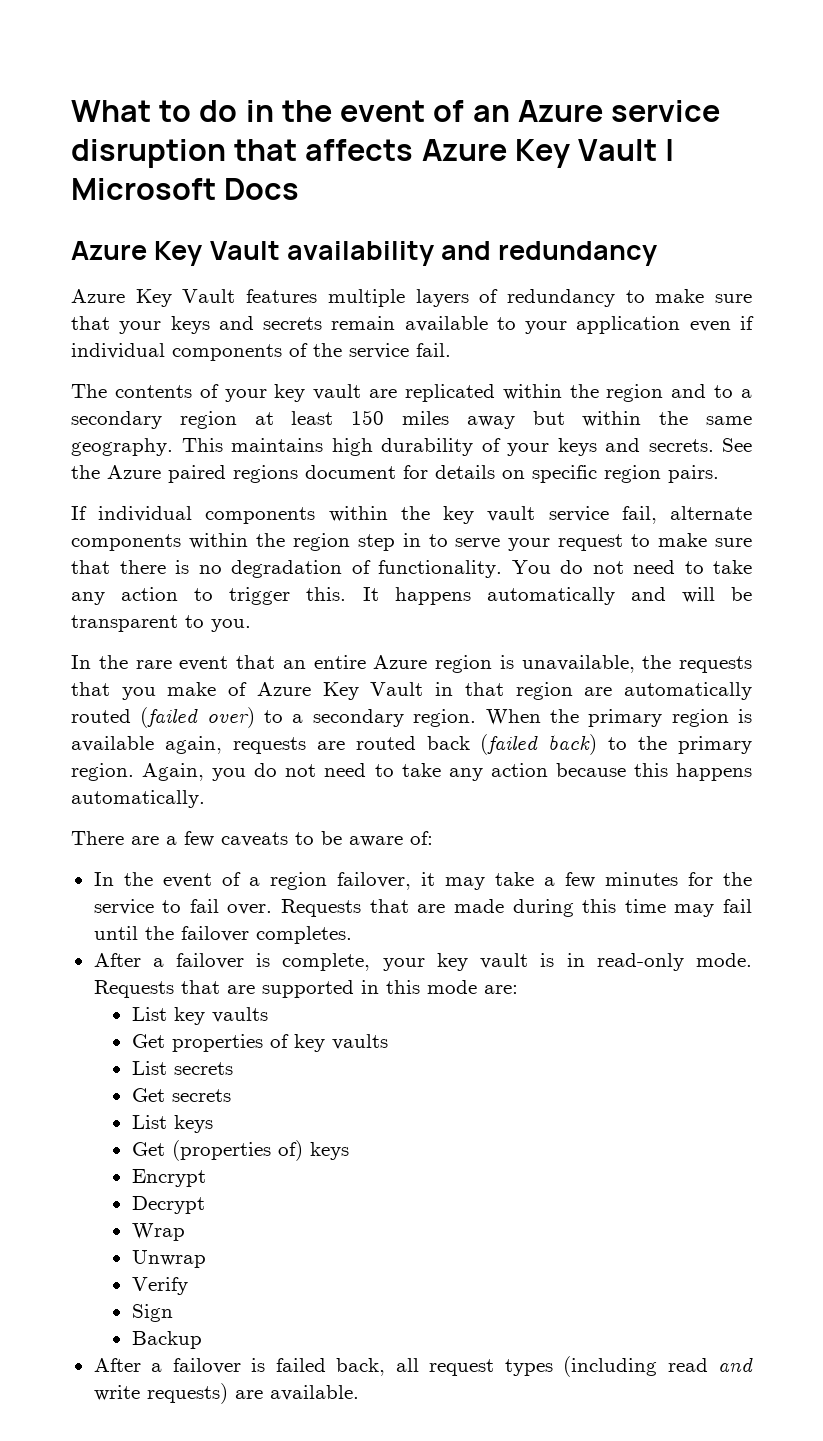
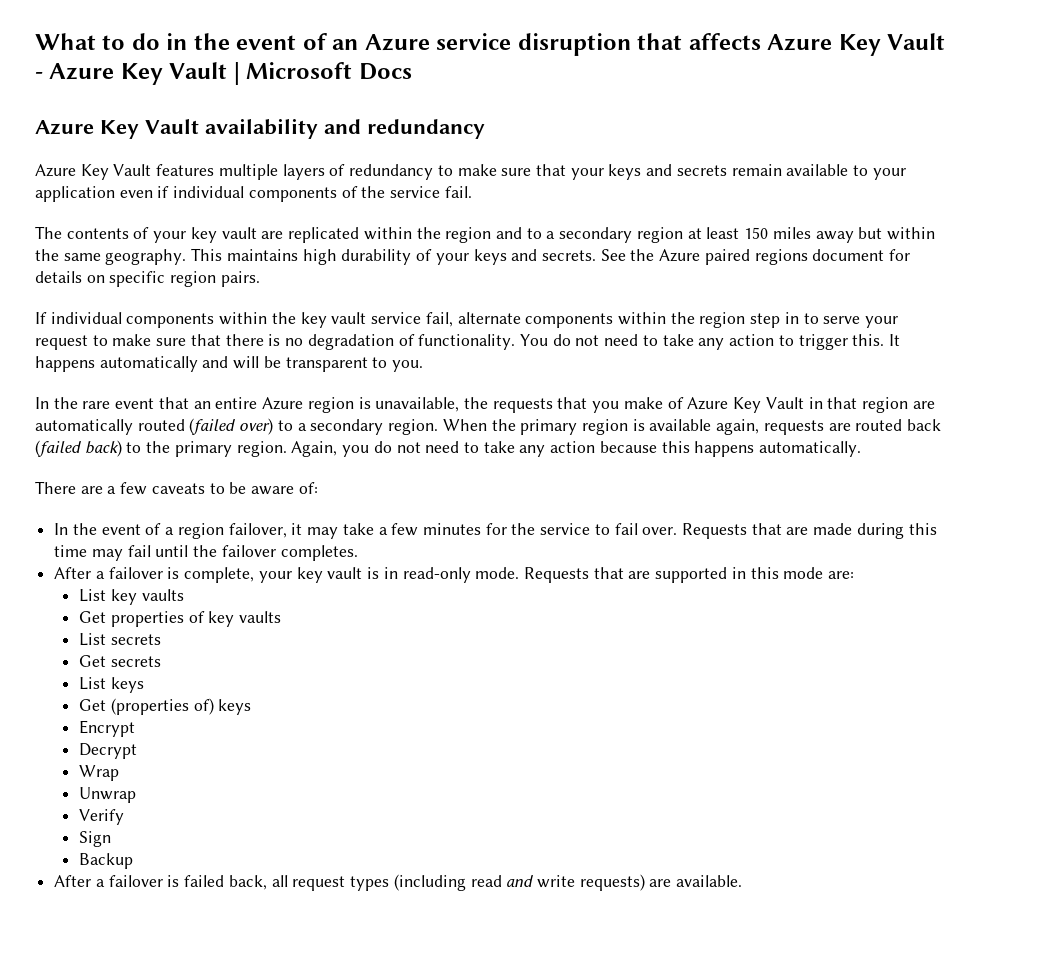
- What to do in the event of an Azure service disruption that affects Azure Key Vault | Microsoft Docs
+ What to do in the event of an Azure service disruption that affects Azure Key Vault - Azure Key Vault | Microsoft Docs

